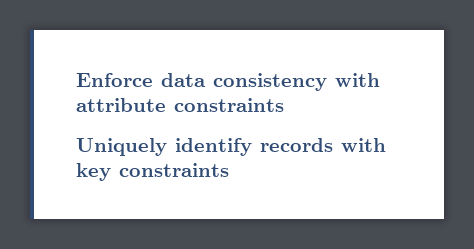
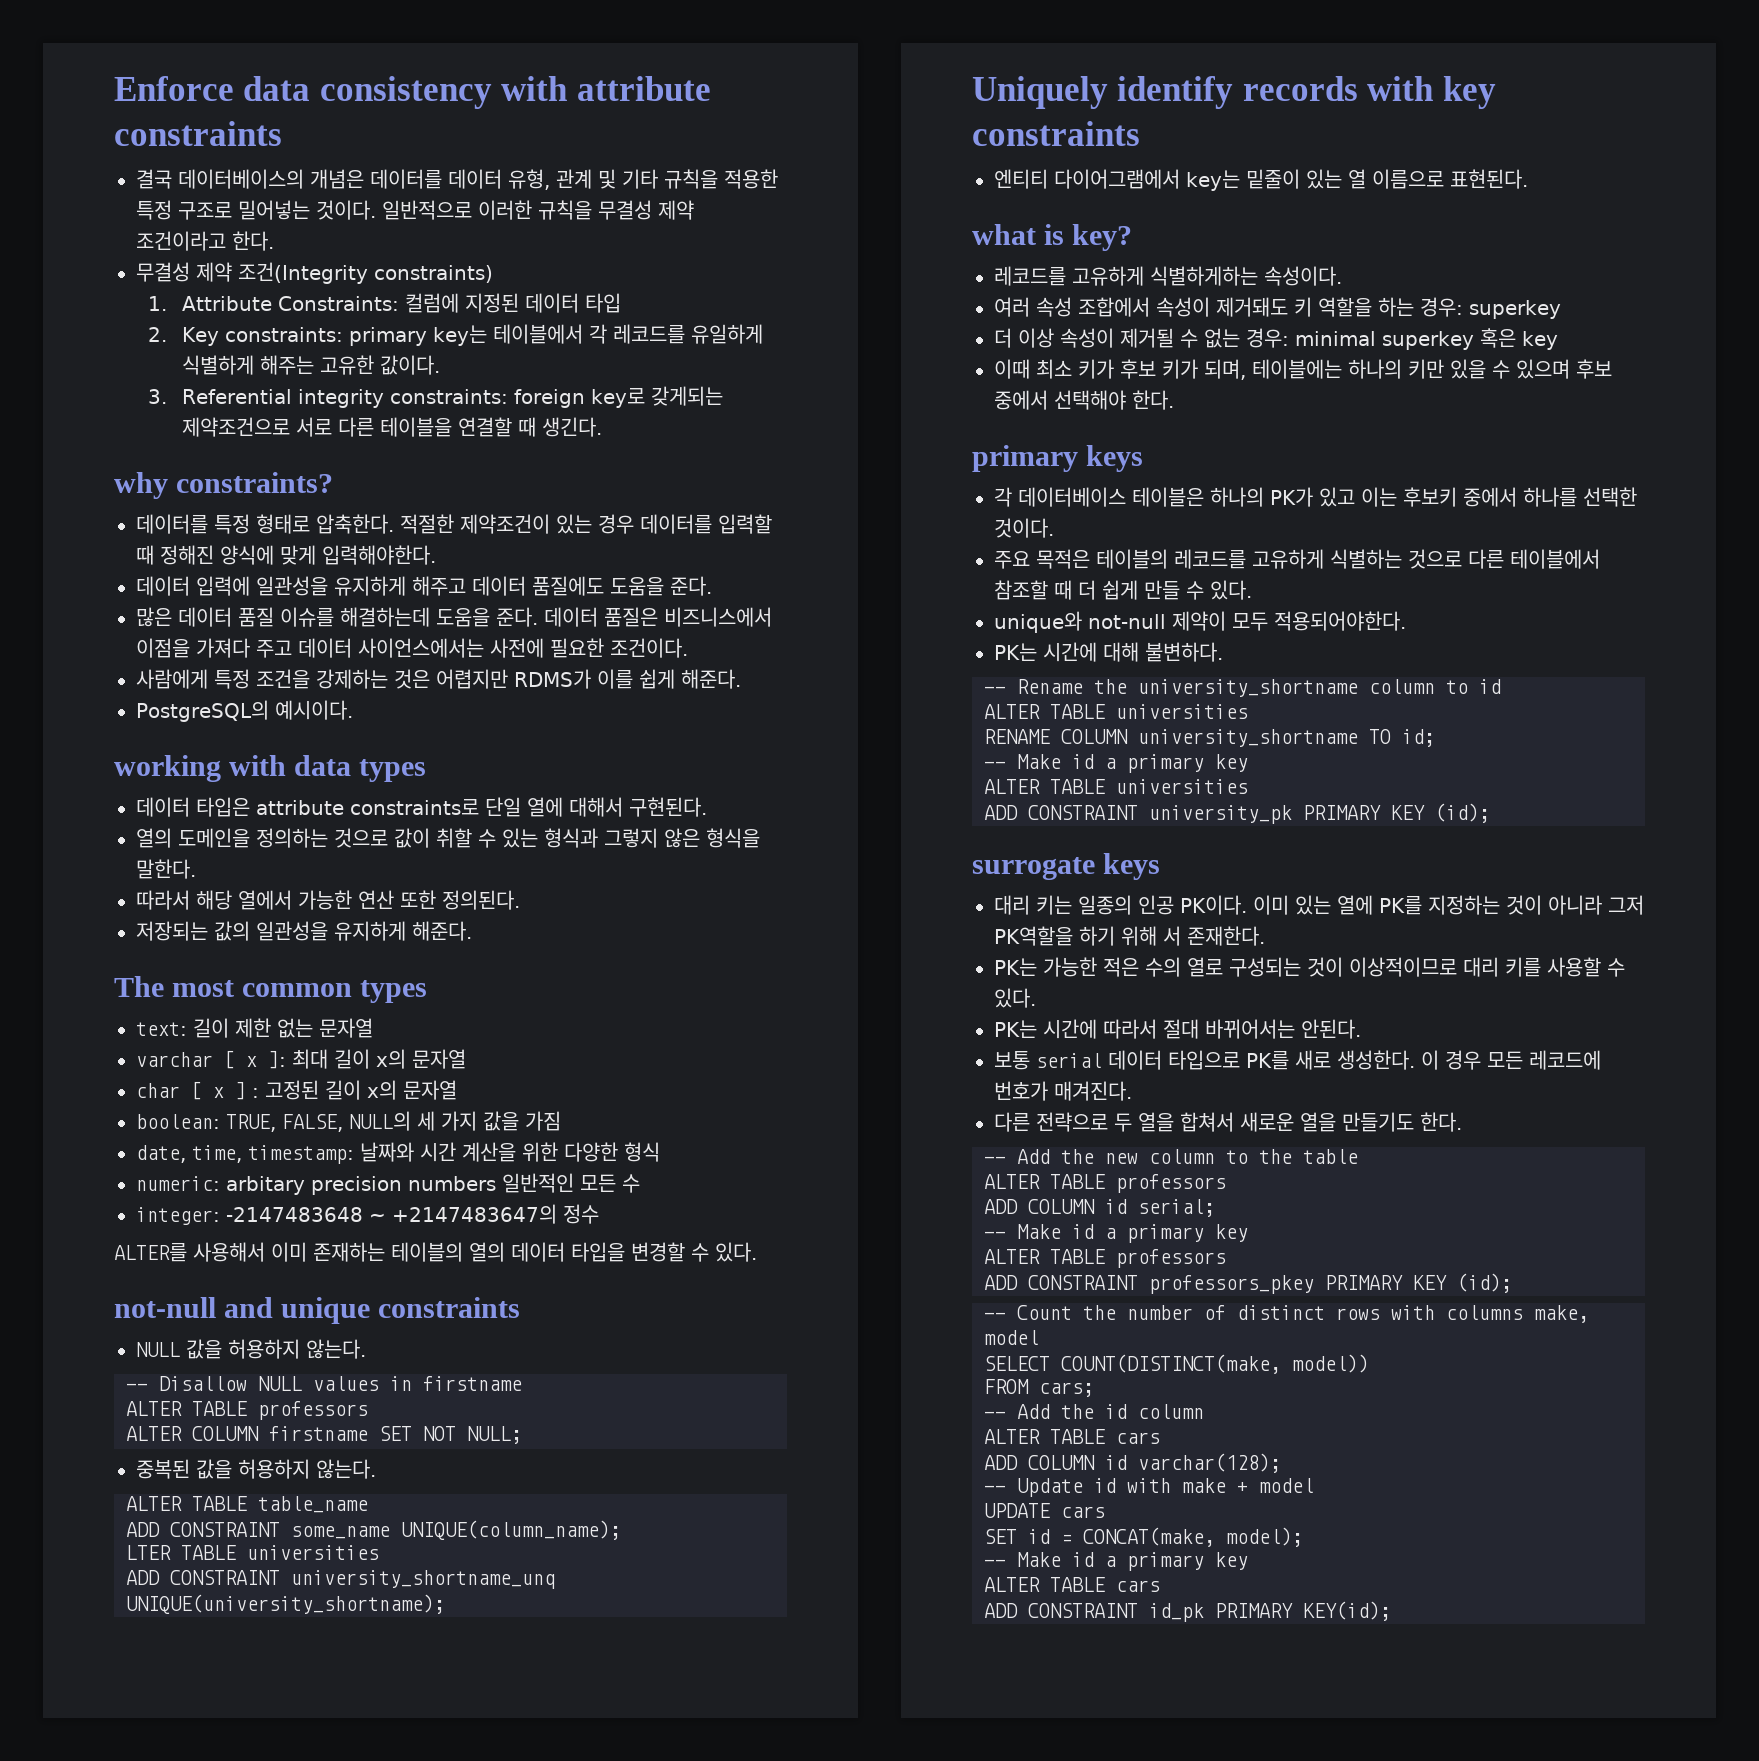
+ 결국 데이터베이스의 개념은 데이터를 데이터 유형, 관계 및 기타 규칙을 적용한 특정 구조로 밀어넣는 것이다. 일반적으로 이러한 규칙을 무결성 제약 조건이라고 한다.
+ 무결성 제약 조건(Integrity constraints)
+ 1. Attribute Constraints: 컬럼에 지정된 데이터 타입
+ 2. Key constraints: primary key는 테이블에서 각 레코드를 유일하게 식별하게 해주는 고유한 값이다.
+ 3. Referential integrity constraints: foreign key로 갖게되는 제약조건으로 서로 다른 테이블을 연결할 때 생긴다.
+ why constraints?
+ 데이터를 특정 형태로 압축한다. 적절한 제약조건이 있는 경우 데이터를 입력할 때 정해진 양식에 맞게 입력해야한다.
+ 데이터 입력에 일관성을 유지하게 해주고 데이터 품질에도 도움을 준다.
+ 많은 데이터 품질 이슈를 해결하는데 도움을 준다. 데이터 품질은 비즈니스에서 이점을 가져다 주고 데이터 사이언스에서는 사전에 필요한 조건이다.
+ 사람에게 특정 조건을 강제하는 것은 어렵지만 RDMS가 이를 쉽게 해준다.
+ PostgreSQL의 예시이다.
+ working with data types
+ 데이터 타입은 attribute constraints로 단일 열에 대해서 구현된다.
+ 열의 도메인을 정의하는 것으로 값이 취할 수 있는 형식과 그렇지 않은 형식을 말한다.
+ 따라서 해당 열에서 가능한 연산 또한 정의된다.
+ 저장되는 값의 일관성을 유지하게 해준다.
+ The most common types
+ text: 길이 제한 없는 문자열
+ varchar [ x ]: 최대 길이 x의 문자열
+ char [ x ] : 고정된 길이 x의 문자열
+ boolean: TRUE, FALSE, NULL의 세 가지 값을 가짐
+ date, time, timestamp: 날짜와 시간 계산을 위한 다양한 형식
+ numeric: arbitary precision numbers 일반적인 모든 수
+ integer: -2147483648 ~ +2147483647의 정수
+ ALTER를 사용해서 이미 존재하는 테이블의 열의 데이터 타입을 변경할 수 있다.
+ not-null and unique constraints
+ NULL 값을 허용하지 않는다.
+ -- Disallow NULL values in firstname
+ ALTER TABLE professors
+ ALTER COLUMN firstname SET NOT NULL;
+ 중복된 값을 허용하지 않는다.
+ ALTER TABLE table_name
+ ADD CONSTRAINT some_name UNIQUE(column_name);
+ LTER TABLE universities
+ ADD CONSTRAINT university_shortname_unq UNIQUE(university_shortname);
+ 엔티티 다이어그램에서 key는 밑줄이 있는 열 이름으로 표현된다.
+ what is key?
+ 레코드를 고유하게 식별하게하는 속성이다.
+ 여러 속성 조합에서 속성이 제거돼도 키 역할을 하는 경우: superkey
+ 더 이상 속성이 제거될 수 없는 경우: minimal superkey 혹은 key
+ 이때 최소 키가 후보 키가 되며, 테이블에는 하나의 키만 있을 수 있으며 후보 중에서 선택해야 한다.
+ primary keys
+ 각 데이터베이스 테이블은 하나의 PK가 있고 이는 후보키 중에서 하나를 선택한 것이다.
+ 주요 목적은 테이블의 레코드를 고유하게 식별하는 것으로 다른 테이블에서 참조할 때 더 쉽게 만들 수 있다.
+ unique와 not-null 제약이 모두 적용되어야한다.
+ PK는 시간에 대해 불변하다.
+ -- Rename the university_shortname column to id
+ ALTER TABLE universities
+ RENAME COLUMN university_shortname TO id;
+ -- Make id a primary key
+ ALTER TABLE universities
+ ADD CONSTRAINT university_pk PRIMARY KEY (id);
+ surrogate keys
+ 대리 키는 일종의 인공 PK이다. 이미 있는 열에 PK를 지정하는 것이 아니라 그저 PK역할을 하기 위해 서 존재한다.
+ PK는 가능한 적은 수의 열로 구성되는 것이 이상적이므로 대리 키를 사용할 수 있다.
+ PK는 시간에 따라서 절대 바뀌어서는 안된다.
+ 보통 serial 데이터 타입으로 PK를 새로 생성한다. 이 경우 모든 레코드에 번호가 매겨진다.
+ 다른 전략으로 두 열을 합쳐서 새로운 열을 만들기도 한다.
+ -- Add the new column to the table
+ ALTER TABLE professors
+ ADD COLUMN id serial;
+ -- Make id a primary key
+ ALTER TABLE professors
+ ADD CONSTRAINT professors_pkey PRIMARY KEY (id);
+ -- Count the number of distinct rows with columns make, model
+ SELECT COUNT(DISTINCT(make, model))
+ FROM cars;
+ -- Add the id column
+ ALTER TABLE cars
+ ADD COLUMN id varchar(128);
+ -- Update id with make + model
+ UPDATE cars
+ SET id = CONCAT(make, model);
+ -- Make id a primary key
+ ALTER TABLE cars
+ ADD CONSTRAINT id_pk PRIMARY KEY(id);

